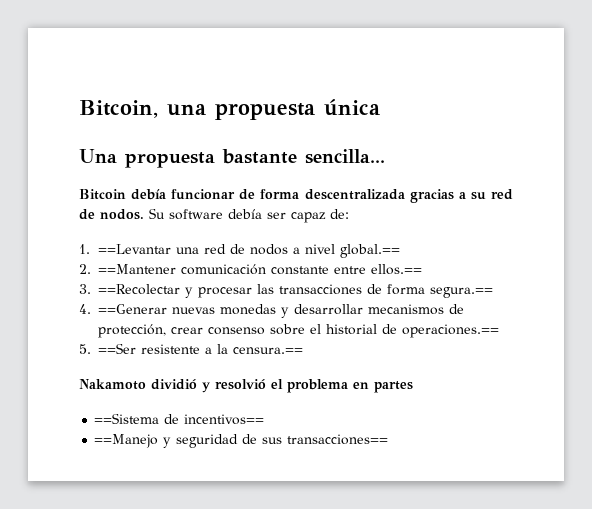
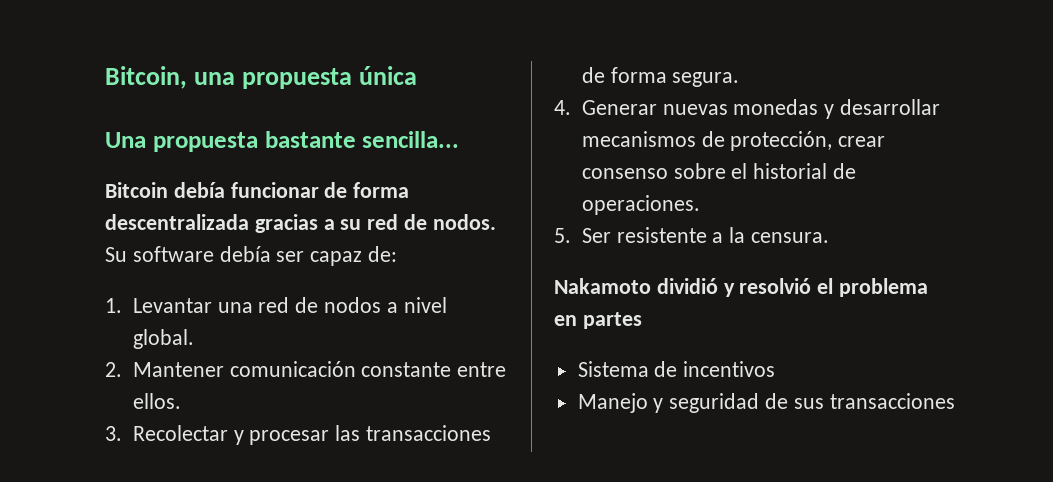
- 1. ==Levantar una red de nodos a nivel global.==
+ 1. Levantar una red de nodos a nivel global.
- 2. ==Mantener comunicación constante entre ellos.==
+ 2. Mantener comunicación constante entre ellos.
- 3. ==Recolectar y procesar las transacciones de forma segura.==
+ 3. Recolectar y procesar las transacciones de forma segura.
- 4. ==Generar nuevas monedas y desarrollar mecanismos de protección, crear consenso sobre el historial de operaciones.==
+ 4. Generar nuevas monedas y desarrollar mecanismos de protección, crear consenso sobre el historial de operaciones.
- 5. ==Ser resistente a la censura.==
+ 5. Ser resistente a la censura.
- ==Sistema de incentivos==
- ==Manejo y seguridad de sus transacciones==
+ Sistema de incentivos
+ Manejo y seguridad de sus transacciones

